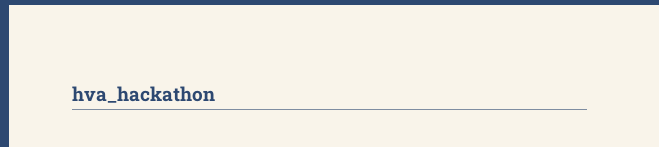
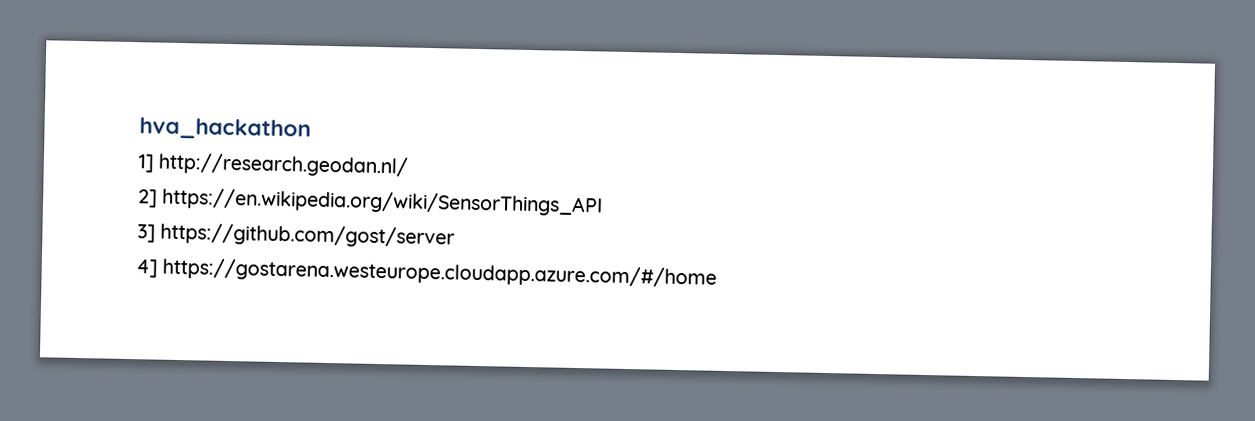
+ 1] http://research.geodan.nl/
+ 2] https://en.wikipedia.org/wiki/SensorThings_API
+ 3] https://github.com/gost/server
+ 4] https://gostarena.westeurope.cloudapp.azure.com/#/home

